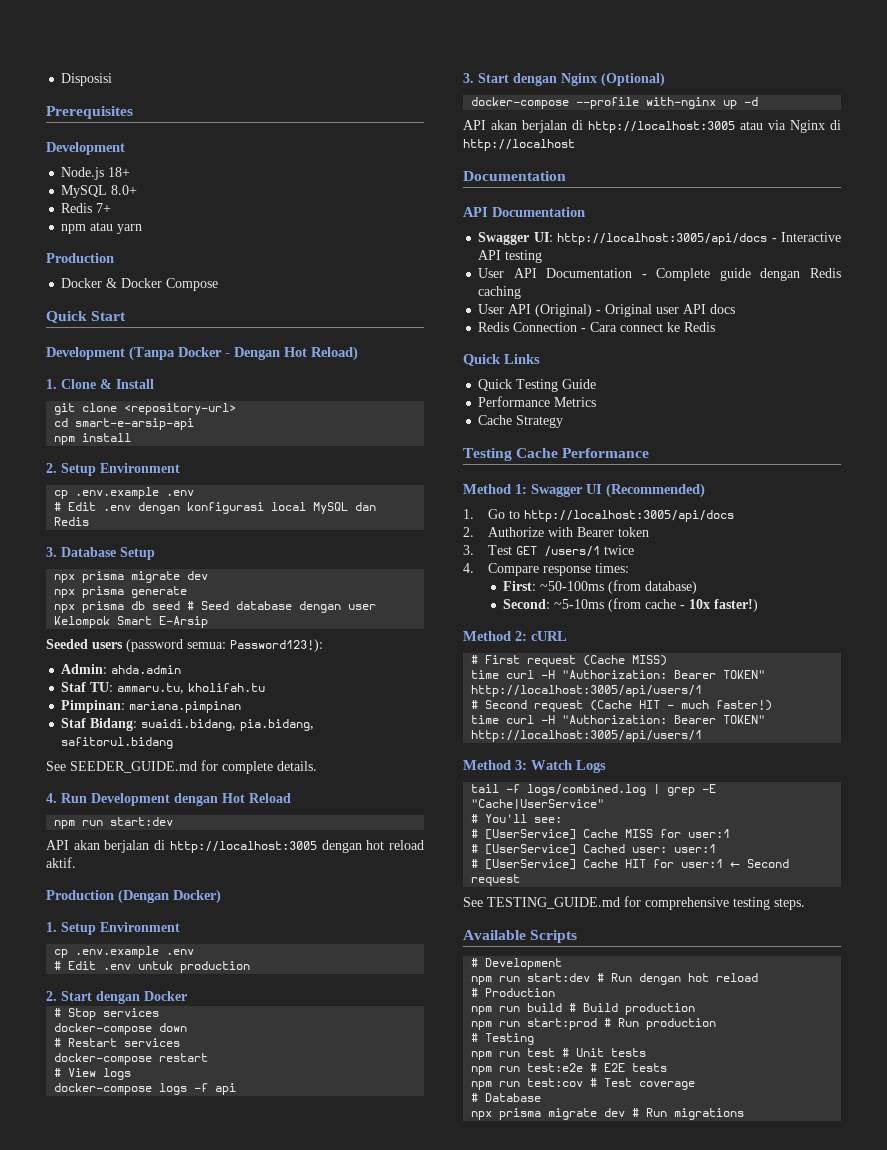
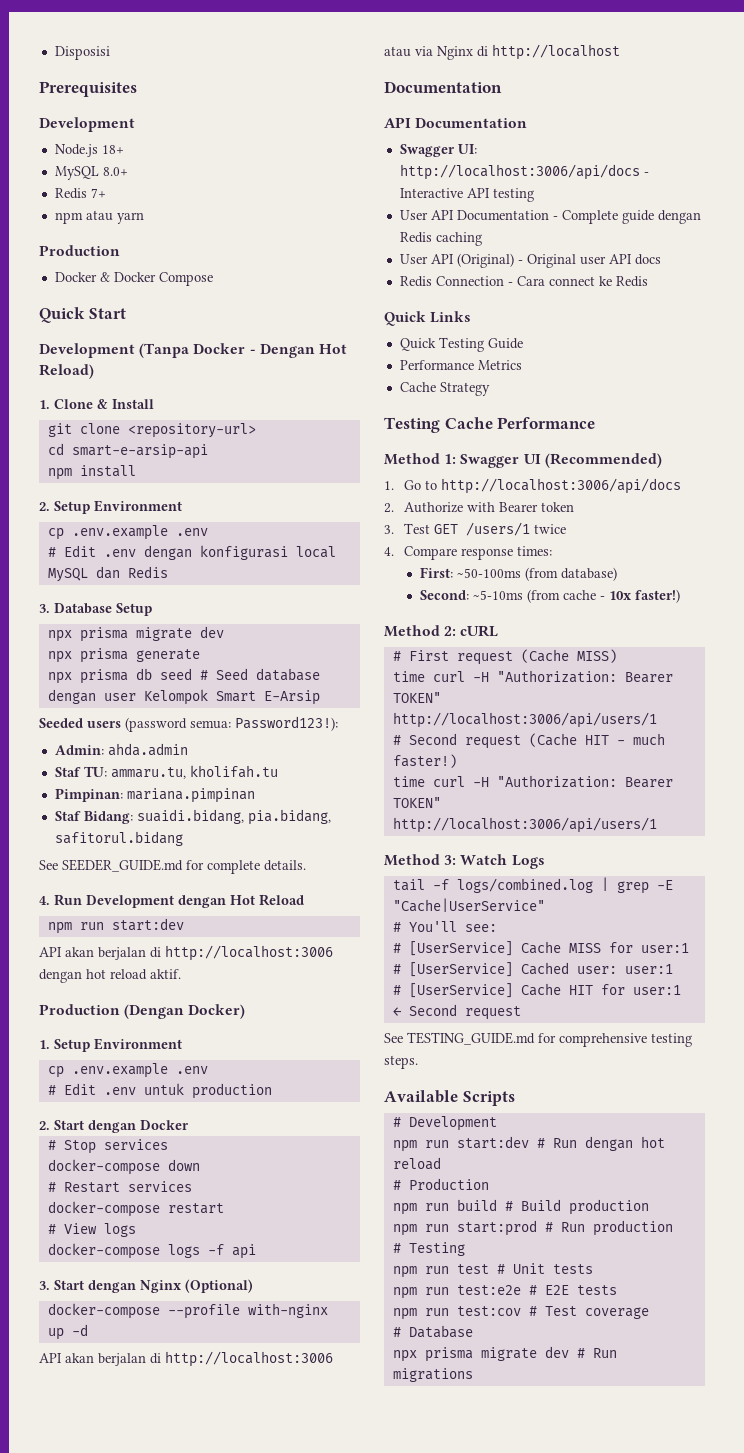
- API akan berjalan di http://localhost:3005 dengan hot reload aktif.
+ API akan berjalan di http://localhost:3006 dengan hot reload aktif.
- API akan berjalan di http://localhost:3005 atau via Nginx di http://localhost
+ API akan berjalan di http://localhost:3006 atau via Nginx di http://localhost
- Swagger UI: http://localhost:3005/api/docs - Interactive API testing
+ Swagger UI: http://localhost:3006/api/docs - Interactive API testing
- 1. Go to http://localhost:3005/api/docs
+ 1. Go to http://localhost:3006/api/docs
  # First request (Cache MISS)
- time curl -H "Authorization: Bearer TOKEN" http://localhost:3005/api/users/1
+ time curl -H "Authorization: Bearer TOKEN" http://localhost:3006/api/users/1
  # Second request (Cache HIT - much faster!)
- time curl -H "Authorization: Bearer TOKEN" http://localhost:3005/api/users/1
+ time curl -H "Authorization: Bearer TOKEN" http://localhost:3006/api/users/1

